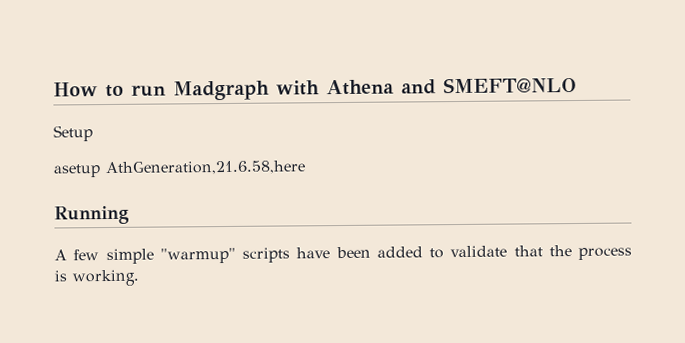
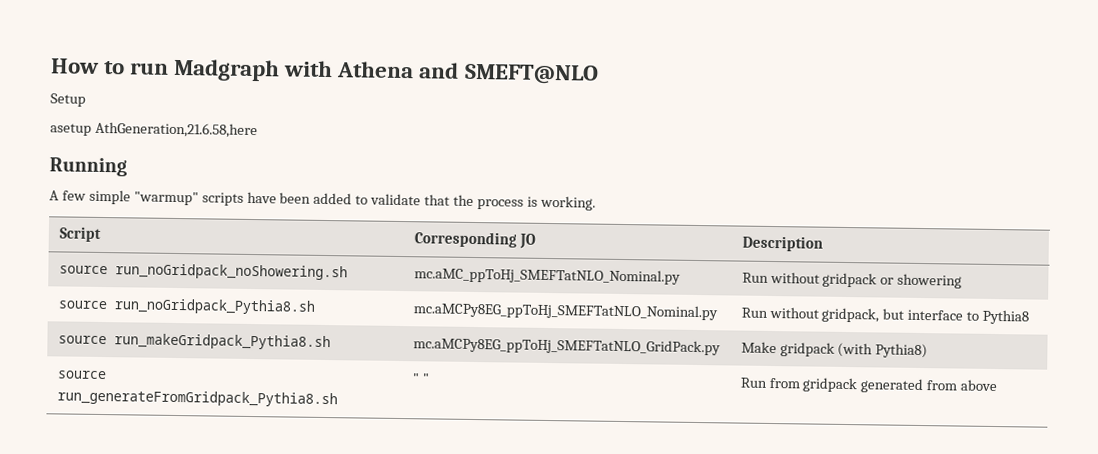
+ Script | Corresponding JO | Description
+ source run_noGridpack_noShowering.sh | mc.aMC_ppToHj_SMEFTatNLO_Nominal.py | Run without gridpack or showering
+ source run_noGridpack_Pythia8.sh | mc.aMCPy8EG_ppToHj_SMEFTatNLO_Nominal.py | Run without gridpack, but interface to Pythia8
+ source run_makeGridpack_Pythia8.sh | mc.aMCPy8EG_ppToHj_SMEFTatNLO_GridPack.py | Make gridpack (with Pythia8)
+ source run_generateFromGridpack_Pythia8.sh | " " | Run from gridpack generated from above

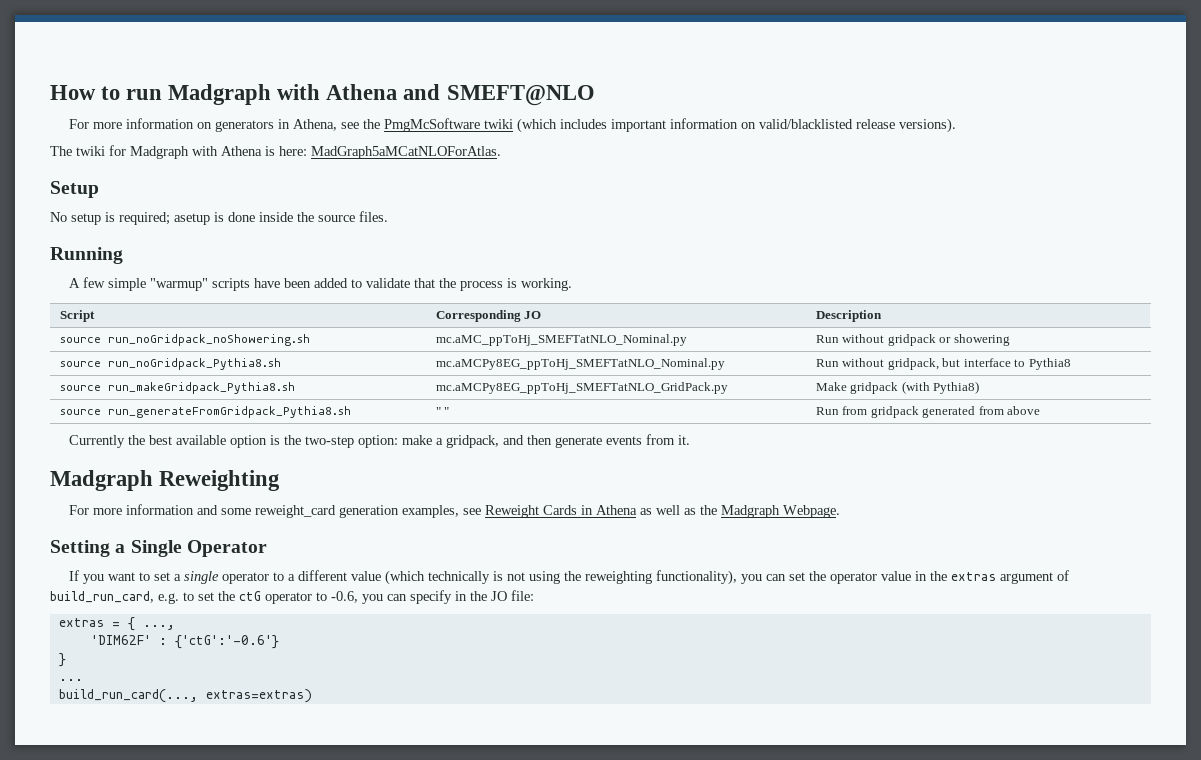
+ For more information on generators in Athena, see the PmgMcSoftware twiki (which includes important information on valid/blacklisted release versions).
+ The twiki for Madgraph with Athena is here: MadGraph5aMCatNLOForAtlas.
  Setup
- asetup AthGeneration,21.6.58,here
+ No setup is required; asetup is done inside the source files.
+ Currently the best available option is the two-step option: make a gridpack, and then generate events from it.
+ Madgraph Reweighting
+ For more information and some reweight_card generation examples, see Reweight Cards in Athena as well as the Madgraph Webpage.
+ Setting a Single Operator
+ If you want to set a single operator to a different value (which technically is not using the reweighting functionality), you can set the operator value in the extras argument of build_run_card, e.g. to set the ctG operator to -0.6, you can specify in the JO file:
+ extras = { ...,
+ 'DIM62F' : {'ctG':'-0.6'}
+ }
+ ...
+ build_run_card(..., extras=extras)

